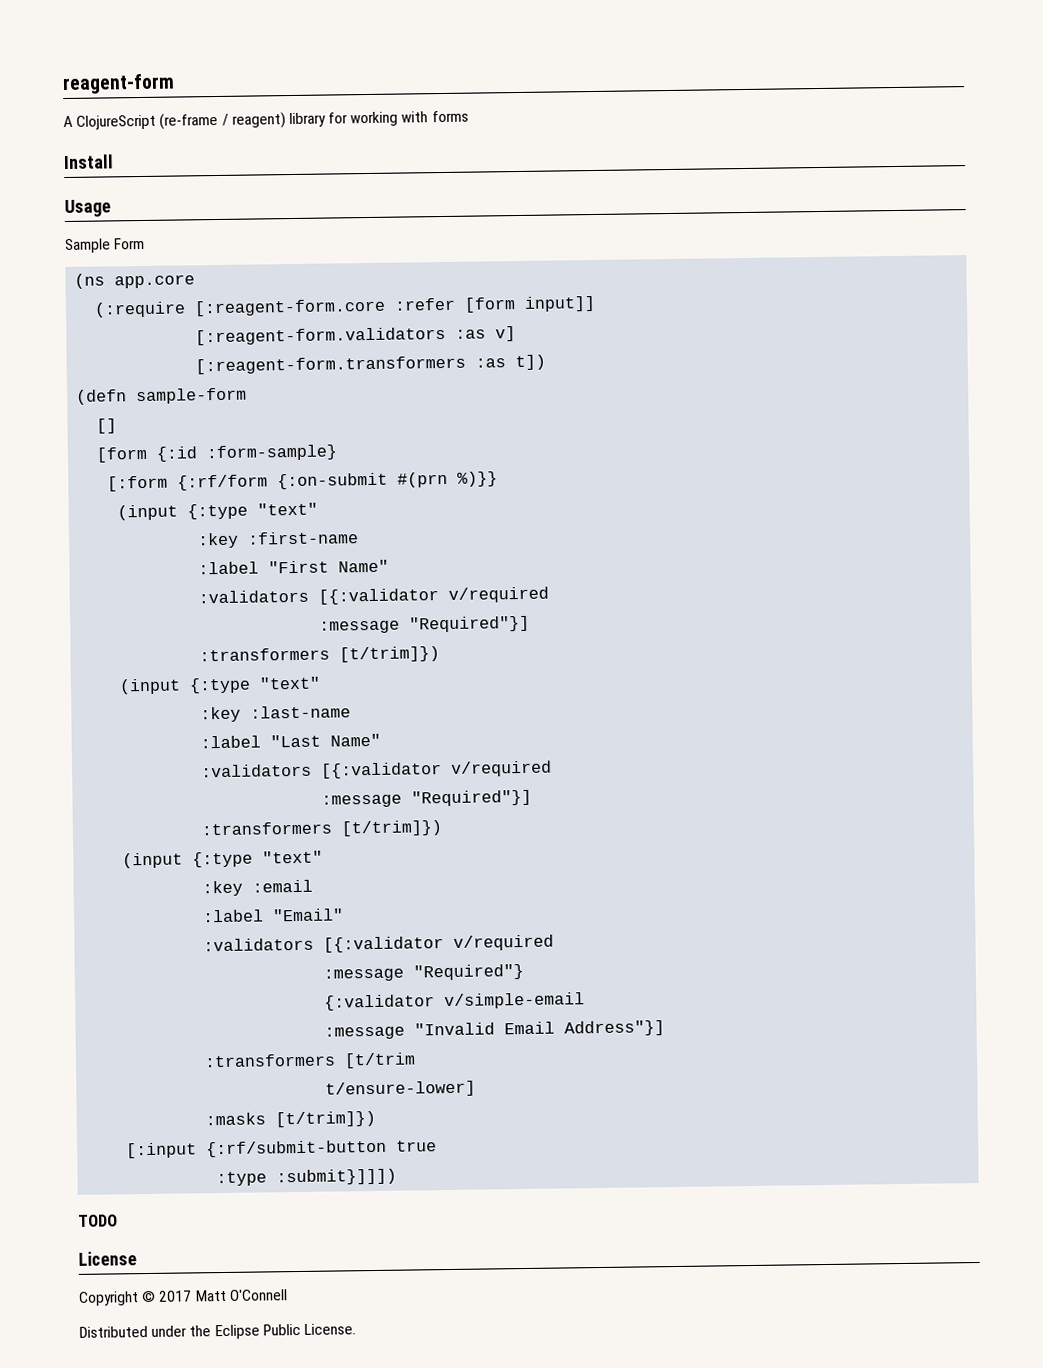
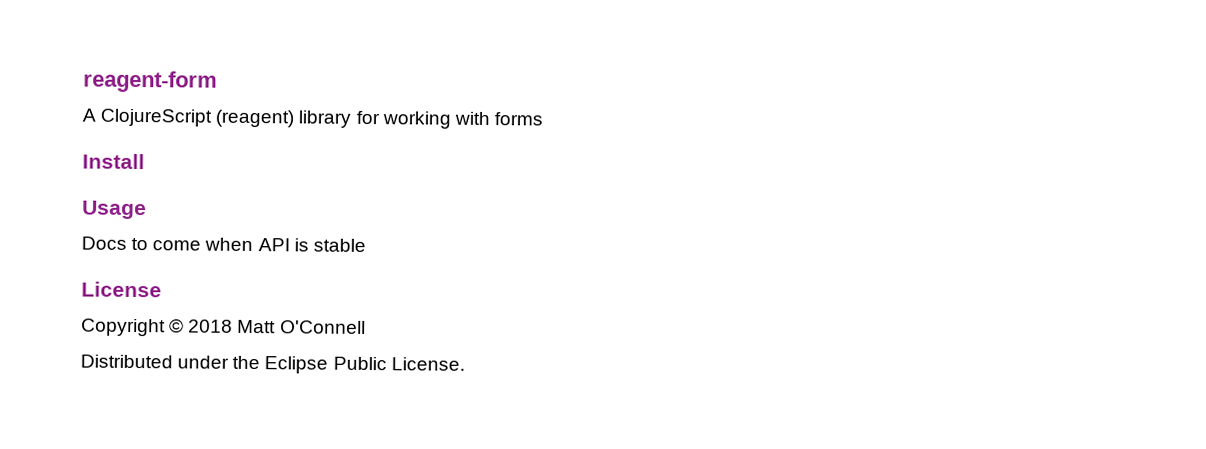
- A ClojureScript (re-frame / reagent) library for working with forms
+ A ClojureScript (reagent) library for working with forms
- Sample Form
- (ns app.core
- (:require [:reagent-form.core :refer [form input]]
- [:reagent-form.validators :as v]
- [:reagent-form.transformers :as t])
- (defn sample-form
- []
- [form {:id :form-sample}
- [:form {:rf/form {:on-submit #(prn %)}}
- (input {:type "text"
- :key :first-name
- :label "First Name"
- :validators [{:validator v/required
- :message "Required"}]
- :transformers [t/trim]})
- (input {:type "text"
- :key :last-name
- :label "Last Name"
- :validators [{:validator v/required
- :message "Required"}]
- :transformers [t/trim]})
- (input {:type "text"
- :key :email
- :label "Email"
- :validators [{:validator v/required
- :message "Required"}
- {:validator v/simple-email
- :message "Invalid Email Address"}]
- :transformers [t/trim
- t/ensure-lower]
- :masks [t/trim]})
- [:input {:rf/submit-button true
- :type :submit}]]])
- TODO
+ Docs to come when API is stable
- Copyright © 2017 Matt O'Connell
+ Copyright © 2018 Matt O'Connell

